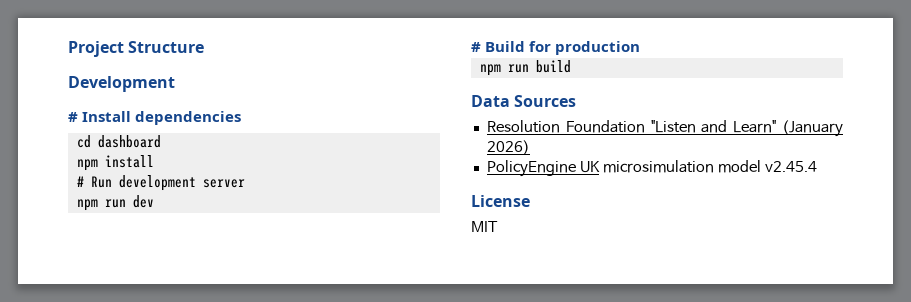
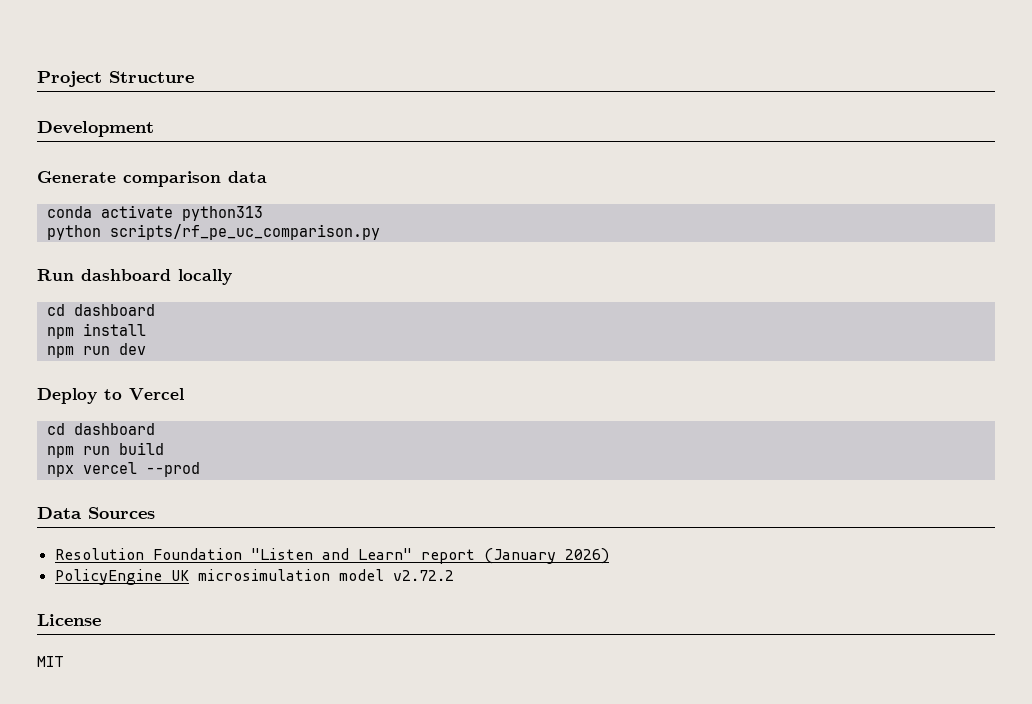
- # Install dependencies
+ Generate comparison data
+ conda activate python313
+ python scripts/rf_pe_uc_comparison.py
+ Run dashboard locally
- # Run development server
- # Build for production
+ Deploy to Vercel
+ cd dashboard
+ npx vercel --prod
- Resolution Foundation "Listen and Learn" (January 2026)
+ Resolution Foundation "Listen and Learn" report (January 2026)
- PolicyEngine UK microsimulation model v2.45.4
+ PolicyEngine UK microsimulation model v2.72.2

